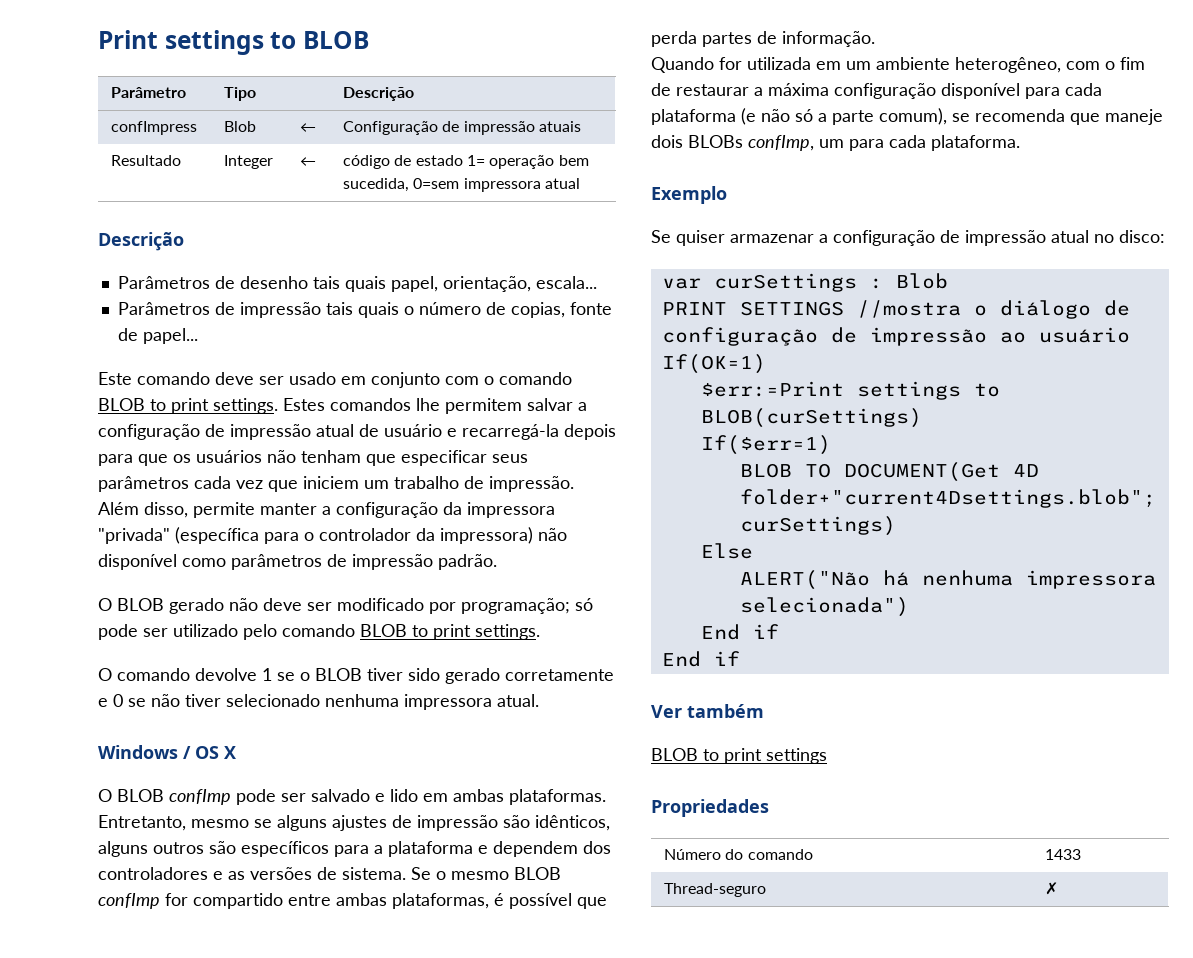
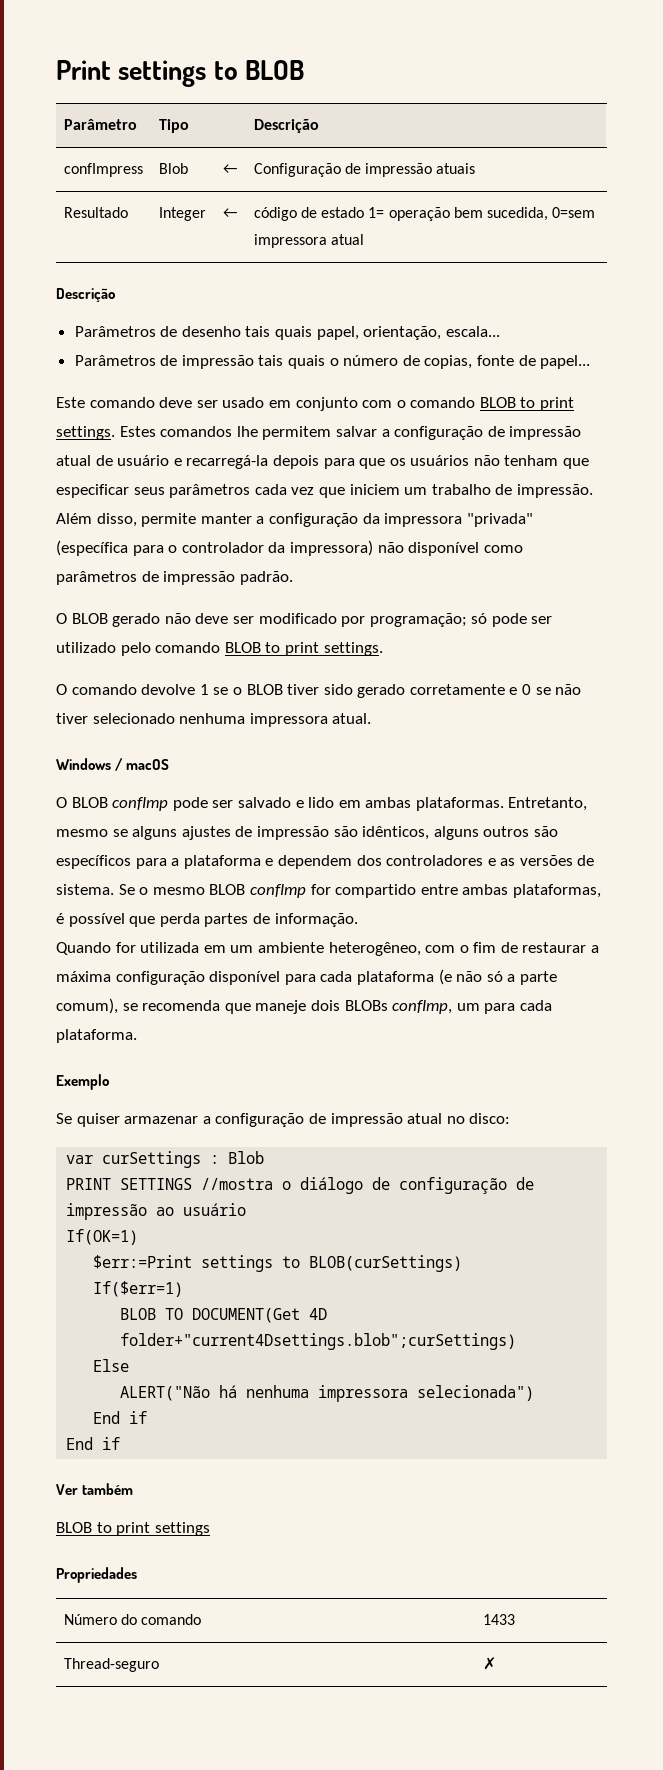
- Windows / OS X
+ Windows / macOS

